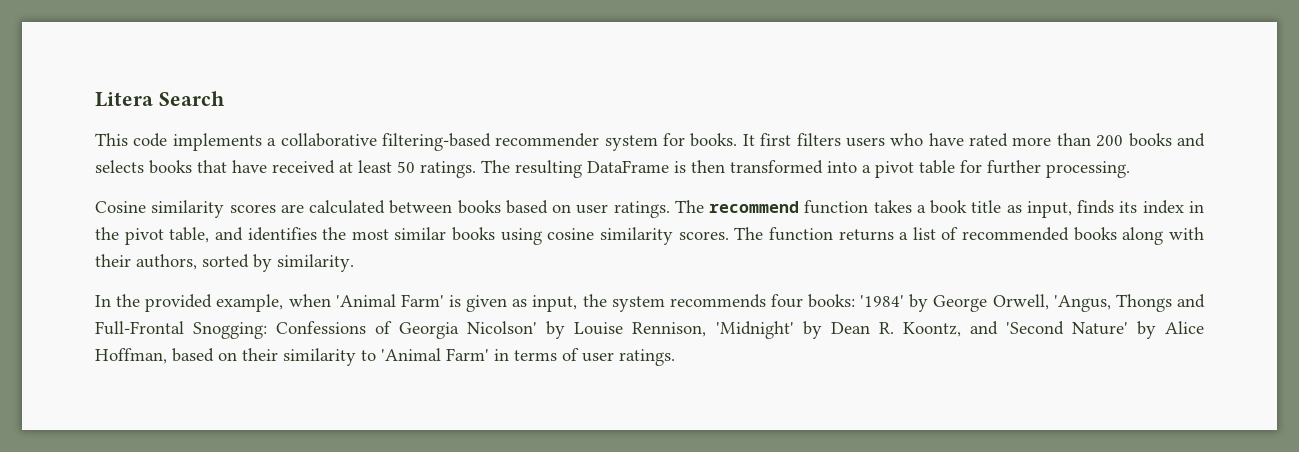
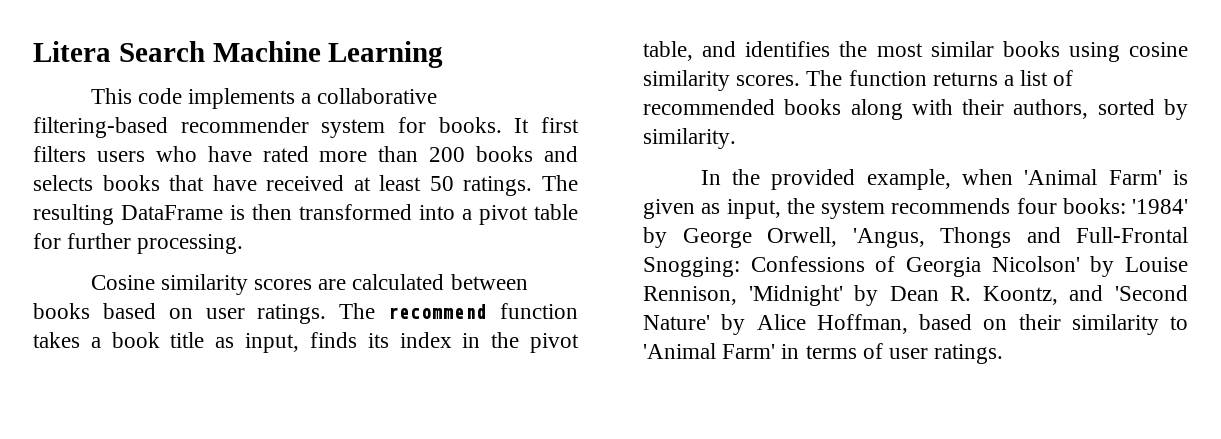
- Litera Search
+ Litera Search Machine Learning

